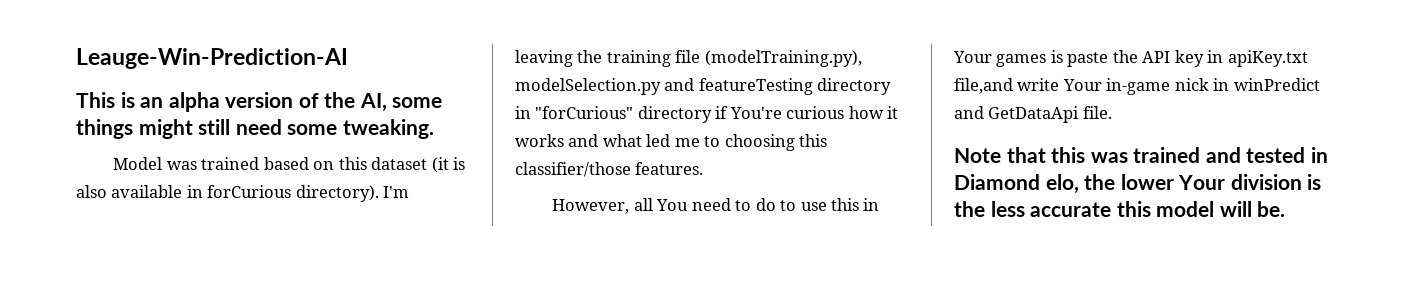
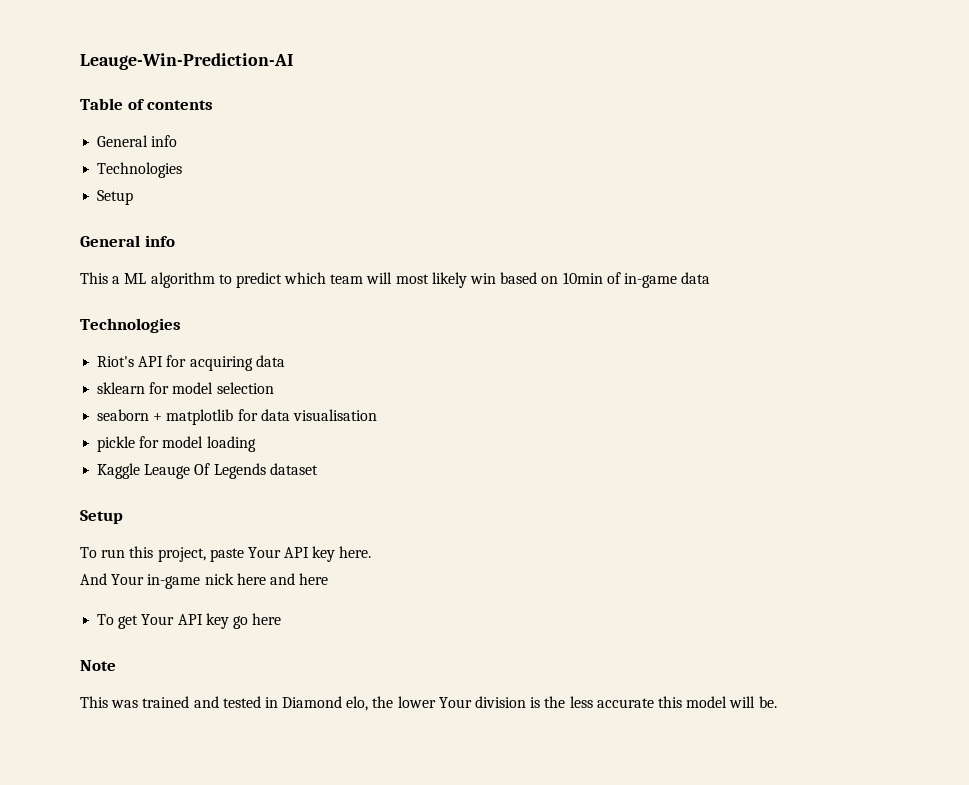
- This is an alpha version of the AI, some things might still need some tweaking.
- Model was trained based on this dataset (it is also available in forCurious directory). I'm leaving the training file (modelTraining.py), modelSelection.py and featureTesting directory in "forCurious" directory if You're curious how it works and what led me to choosing this classifier/those features.
- However, all You need to do to use this in Your games is paste the API key in apiKey.txt file,and write Your in-game nick in winPredict and GetDataApi file.
+ Table of contents
+ General info
+ Technologies
+ Setup
+ General info
+ This a ML algorithm to predict which team will most likely win based on 10min of in-game data
+ Technologies
+ Riot's API for acquiring data
+ sklearn for model selection
+ seaborn + matplotlib for data visualisation
+ pickle for model loading
+ Kaggle Leauge Of Legends dataset
+ Setup
+ To run this project, paste Your API key here.
+ And Your in-game nick here and here
+ To get Your API key go here
- Note that this was trained and tested in Diamond elo, the lower Your division is the less accurate this model will be.
+ Note
+ This was trained and tested in Diamond elo, the lower Your division is the less accurate this model will be.

